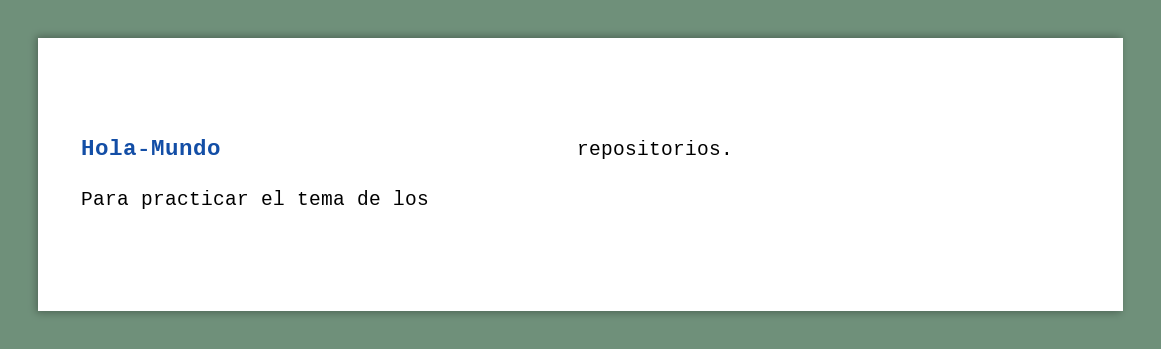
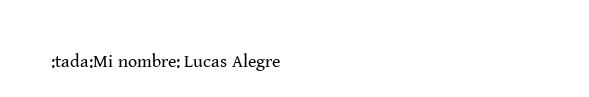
- Hola-Mundo
- Para practicar el tema de los repositorios.
+ :tada:Mi nombre: Lucas Alegre

